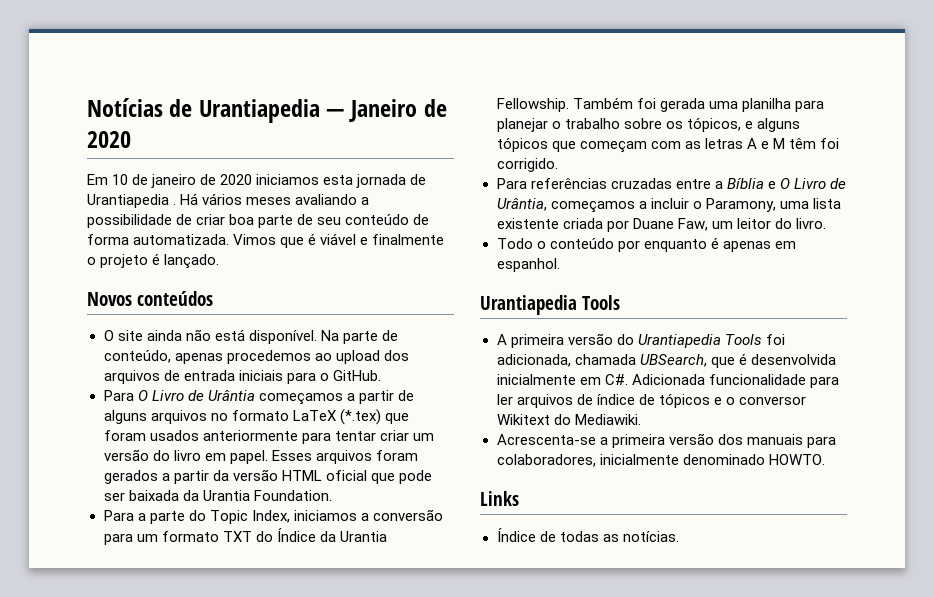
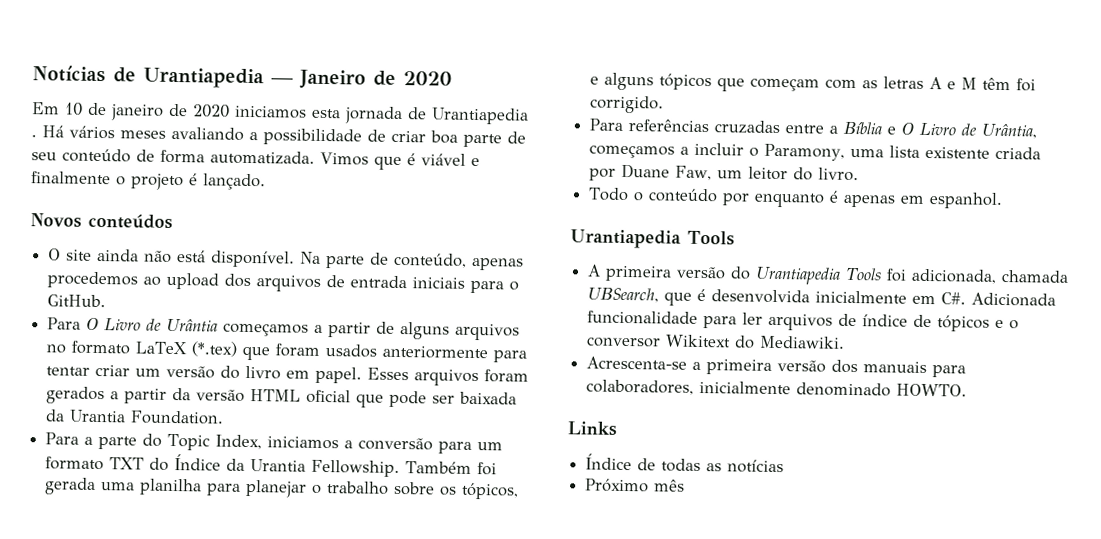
- Índice de todas as notícias.
+ Índice de todas as notícias
+ Próximo mês

